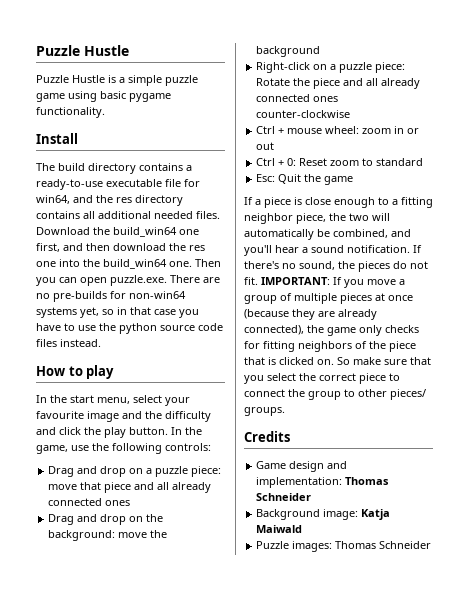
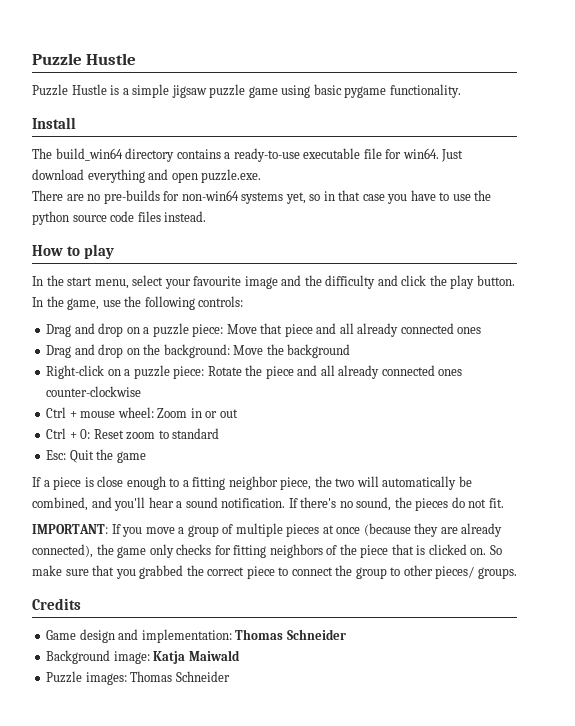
- Puzzle Hustle is a simple puzzle game using basic pygame functionality.
+ Puzzle Hustle is a simple jigsaw puzzle game using basic pygame functionality.
- The build directory contains a ready-to-use executable file for win64, and the res directory contains all additional needed files. Download the build_win64 one first, and then download the res one into the build_win64 one. Then you can open puzzle.exe. There are no pre-builds for non-win64 systems yet, so in that case you have to use the python source code files instead.
+ The build_win64 directory contains a ready-to-use executable file for win64. Just download everything and open puzzle.exe.
+ There are no pre-builds for non-win64 systems yet, so in that case you have to use the python source code files instead.
- Drag and drop on a puzzle piece: move that piece and all already connected ones
+ Drag and drop on a puzzle piece: Move that piece and all already connected ones
- Drag and drop on the background: move the background
+ Drag and drop on the background: Move the background
- Ctrl + mouse wheel: zoom in or out
+ Ctrl + mouse wheel: Zoom in or out
- If there's no sound, the pieces do not fit. IMPORTANT: If you move a group of multiple pieces at once (because they are already connected), the game only checks for fitting neighbors of the piece that is clicked on.
+ If there's no sound, the pieces do not fit.
+ IMPORTANT: If you move a group of multiple pieces at once (because they are already connected), the game only checks for fitting neighbors of the piece that is clicked on.
- So make sure that you select the correct piece to connect the group to other pieces/ groups.
+ So make sure that you grabbed the correct piece to connect the group to other pieces/ groups.

